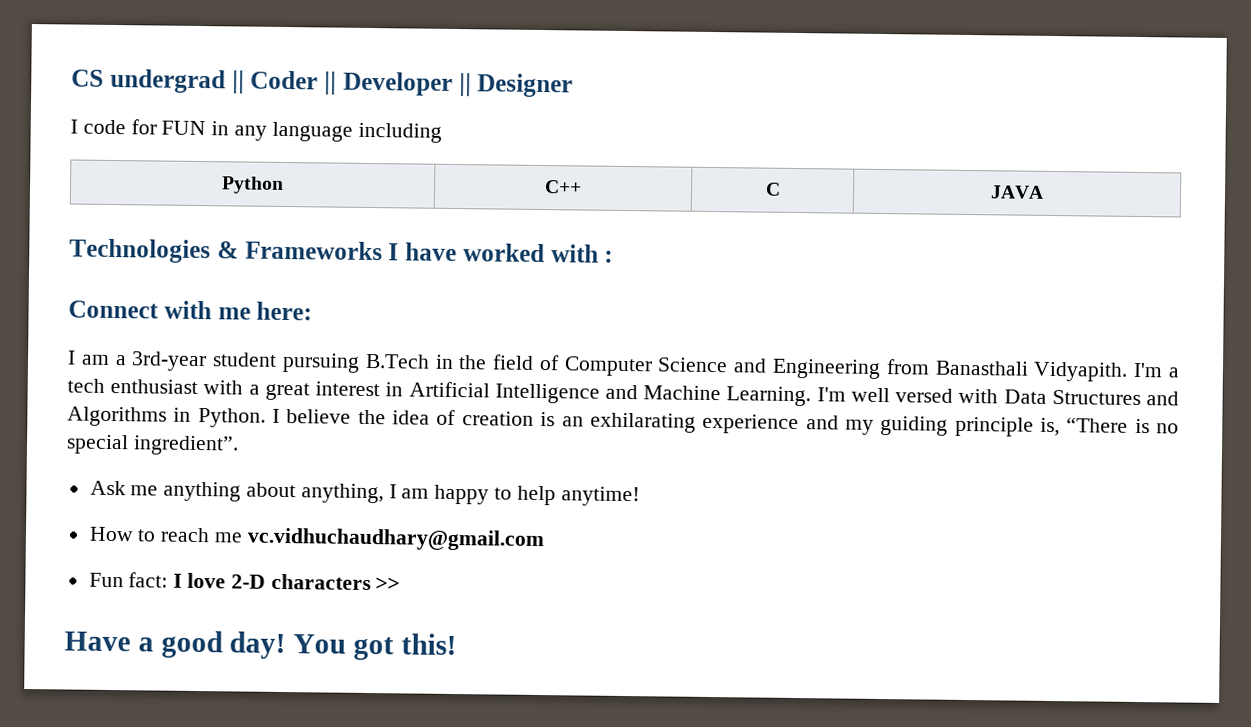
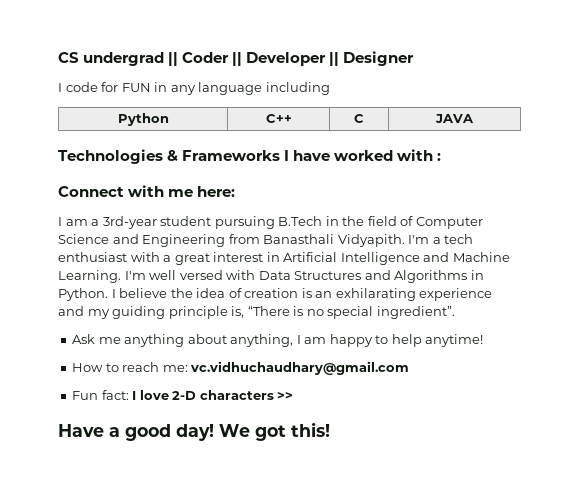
- How to reach me vc.vidhuchaudhary@gmail.com
+ How to reach me: vc.vidhuchaudhary@gmail.com
- You got this!
+ We got this!

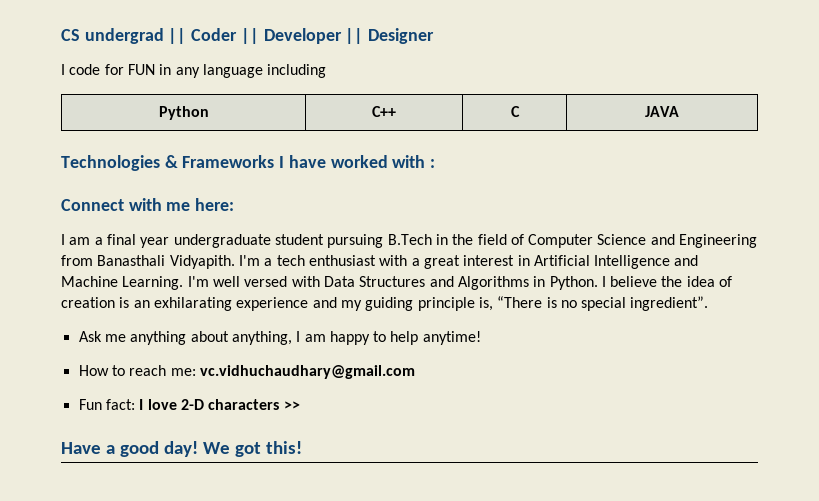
- I am a 3rd-year student pursuing B.Tech in the field of Computer Science and Engineering from Banasthali Vidyapith.
+ I am a final year undergraduate student pursuing B.Tech in the field of Computer Science and Engineering from Banasthali Vidyapith.

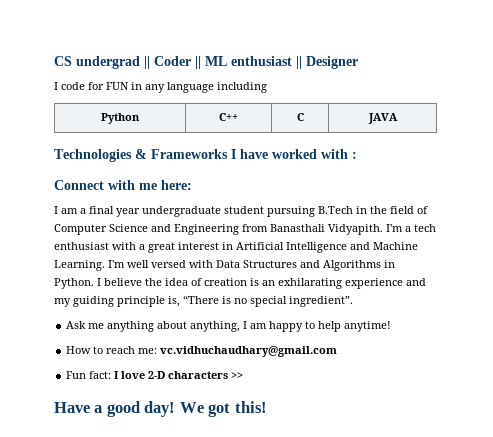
- CS undergrad || Coder || Developer || Designer
+ CS undergrad || Coder || ML enthusiast || Designer

